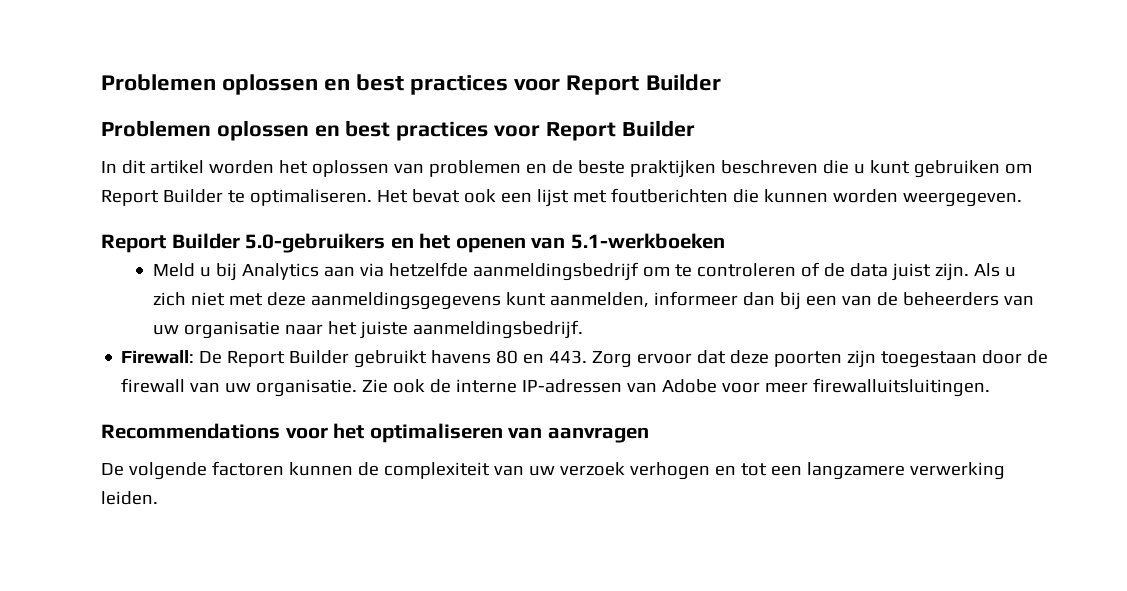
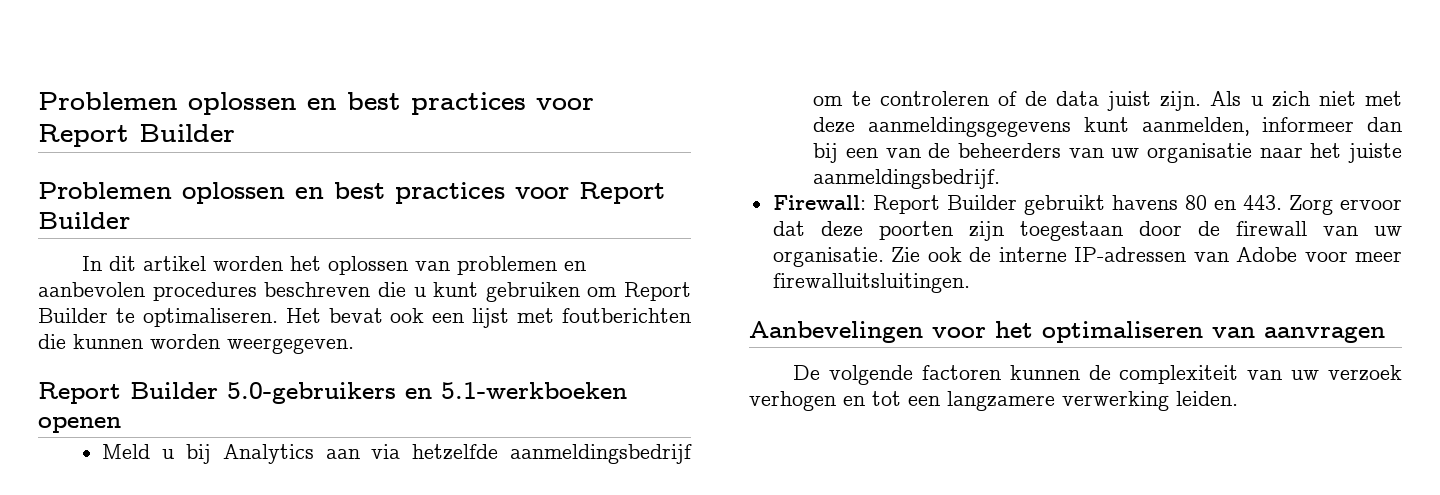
- In dit artikel worden het oplossen van problemen en de beste praktijken beschreven die u kunt gebruiken om Report Builder te optimaliseren.
+ In dit artikel worden het oplossen van problemen en aanbevolen procedures beschreven die u kunt gebruiken om Report Builder te optimaliseren.
- Report Builder 5.0-gebruikers en het openen van 5.1-werkboeken
+ Report Builder 5.0-gebruikers en 5.1-werkboeken openen
- Firewall: De Report Builder gebruikt havens 80 en 443. Zorg ervoor dat deze poorten zijn toegestaan door de firewall van uw organisatie.
+ Firewall: Report Builder gebruikt havens 80 en 443. Zorg ervoor dat deze poorten zijn toegestaan door de firewall van uw organisatie.
- Recommendations voor het optimaliseren van aanvragen
+ Aanbevelingen voor het optimaliseren van aanvragen

